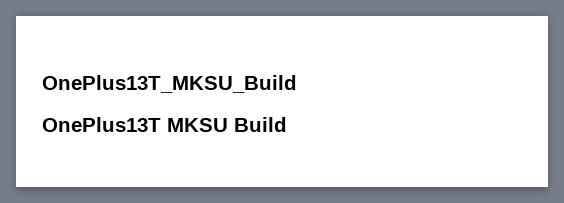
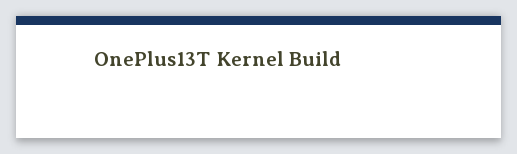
- OnePlus13T_MKSU_Build
- OnePlus13T MKSU Build
+ OnePlus13T Kernel Build

